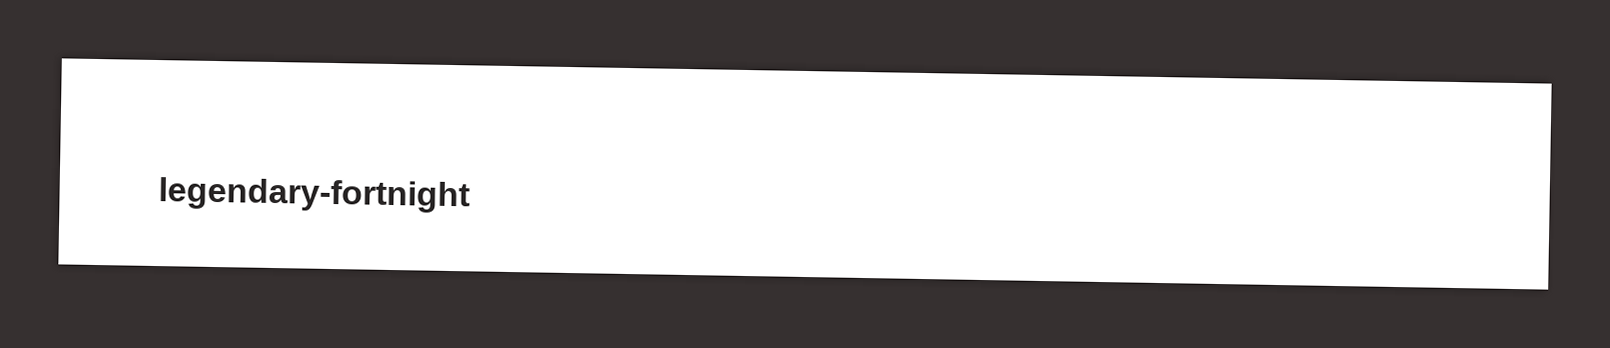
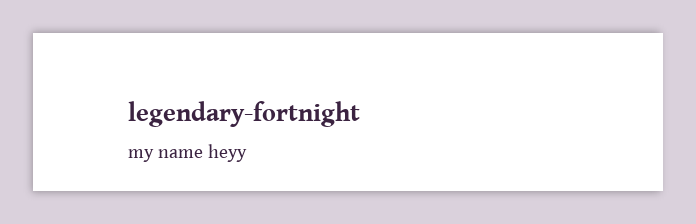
+ my name heyy

